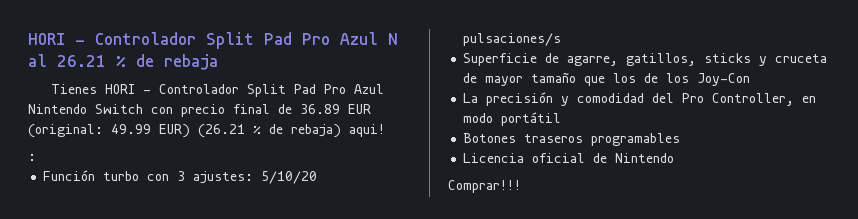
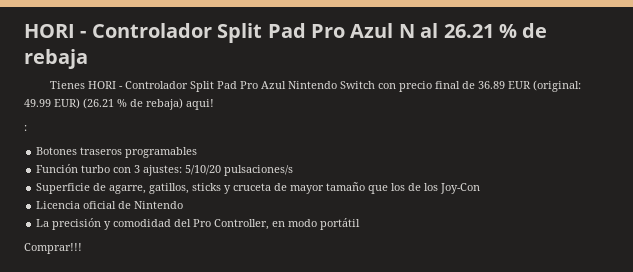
+ Botones traseros programables
+ Licencia oficial de Nintendo
- Botones traseros programables
- Licencia oficial de Nintendo

